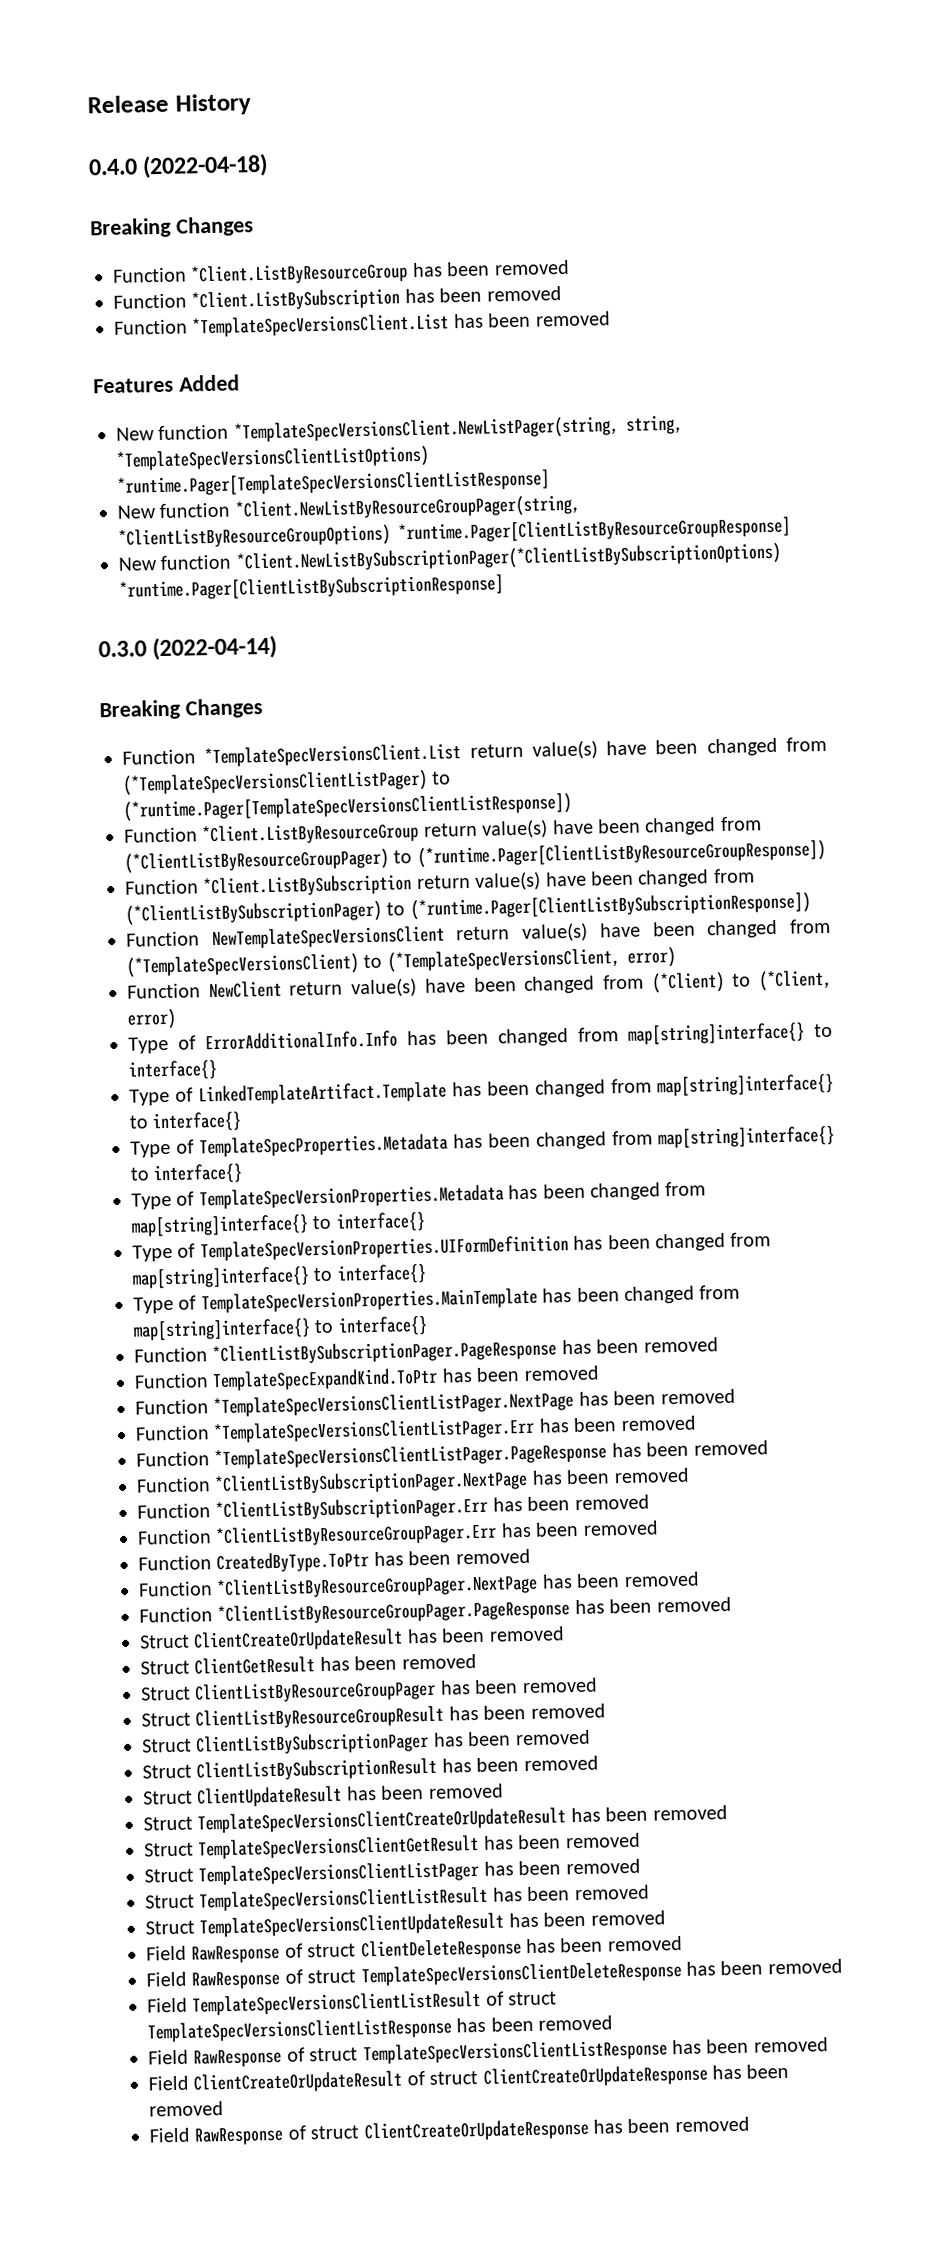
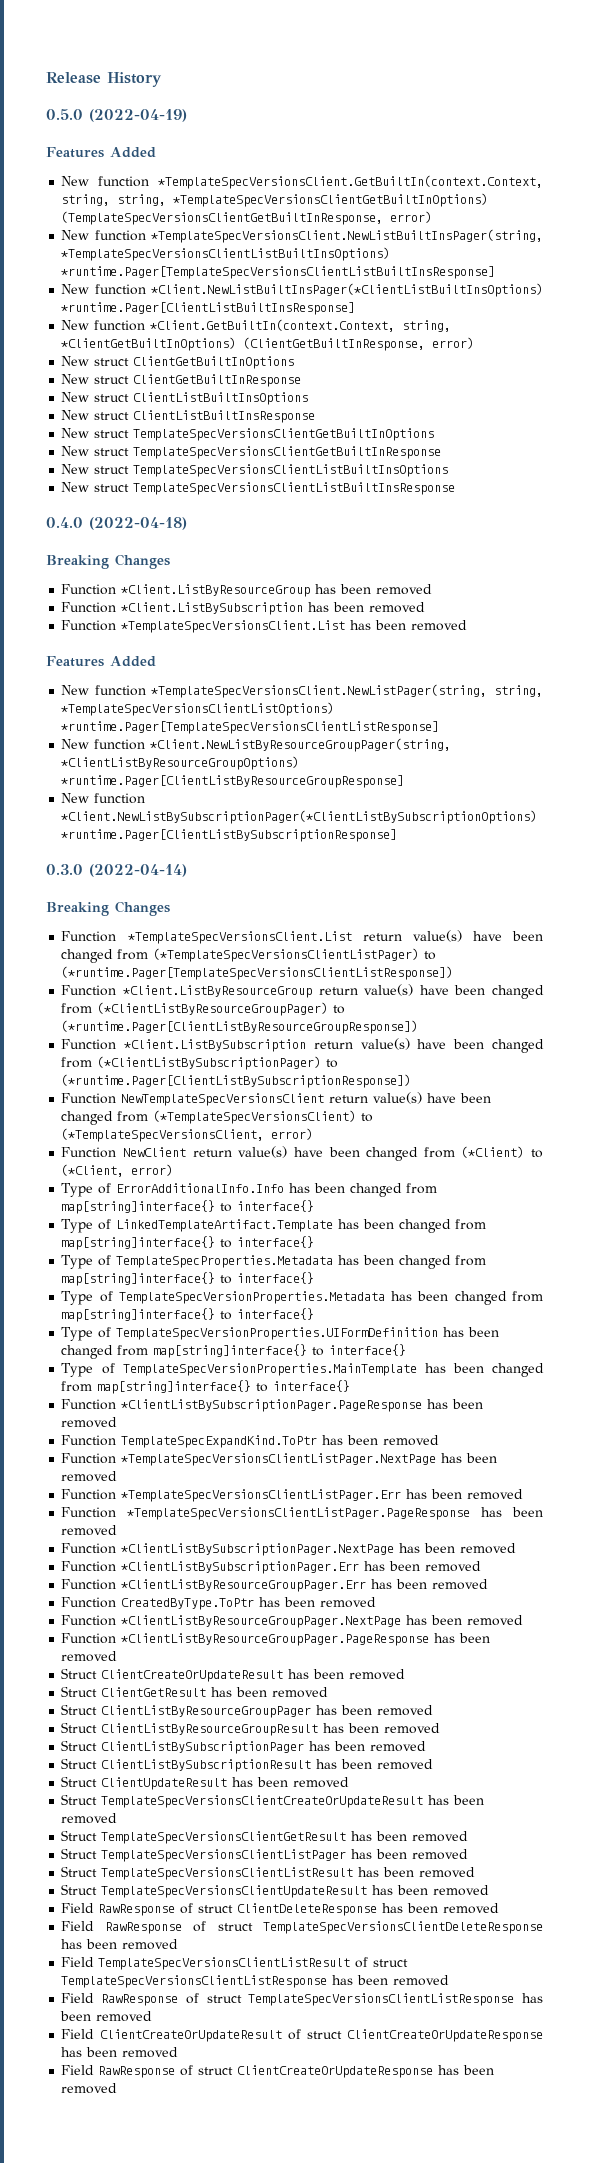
+ 0.5.0 (2022-04-19)
+ Features Added
+ New function *TemplateSpecVersionsClient.GetBuiltIn(context.Context, string, string, *TemplateSpecVersionsClientGetBuiltInOptions) (TemplateSpecVersionsClientGetBuiltInResponse, error)
+ New function *TemplateSpecVersionsClient.NewListBuiltInsPager(string, *TemplateSpecVersionsClientListBuiltInsOptions) *runtime.Pager[TemplateSpecVersionsClientListBuiltInsResponse]
+ New function *Client.NewListBuiltInsPager(*ClientListBuiltInsOptions) *runtime.Pager[ClientListBuiltInsResponse]
+ New function *Client.GetBuiltIn(context.Context, string, *ClientGetBuiltInOptions) (ClientGetBuiltInResponse, error)
+ New struct ClientGetBuiltInOptions
+ New struct ClientGetBuiltInResponse
+ New struct ClientListBuiltInsOptions
+ New struct ClientListBuiltInsResponse
+ New struct TemplateSpecVersionsClientGetBuiltInOptions
+ New struct TemplateSpecVersionsClientGetBuiltInResponse
+ New struct TemplateSpecVersionsClientListBuiltInsOptions
+ New struct TemplateSpecVersionsClientListBuiltInsResponse

